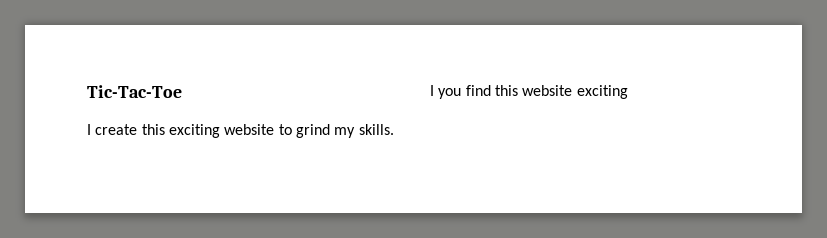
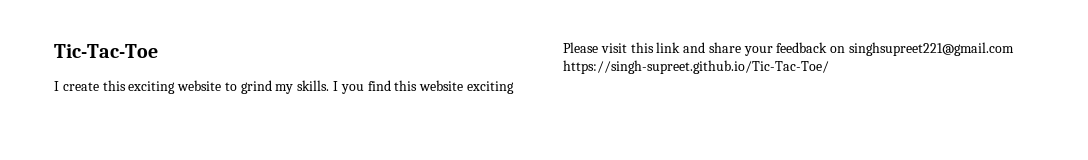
- I you find this website exciting
+ I you find this website exciting Please visit this link and share your feedback on singhsupreet221@gmail.com https://singh-supreet.github.io/Tic-Tac-Toe/

